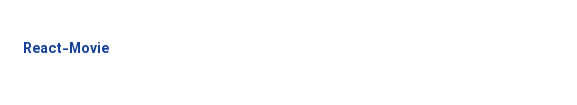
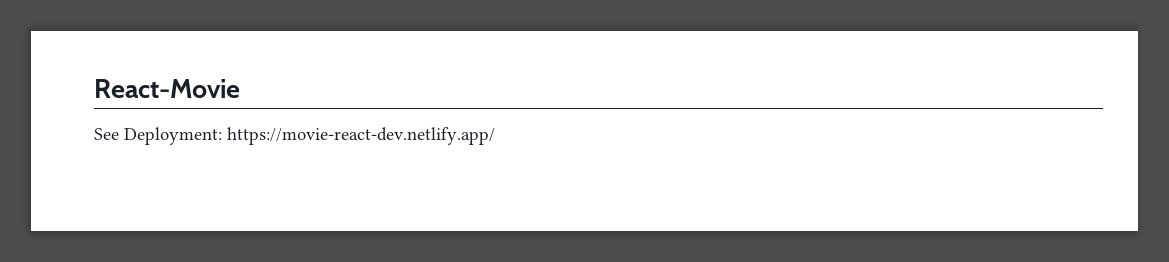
+ See Deployment: https://movie-react-dev.netlify.app/

